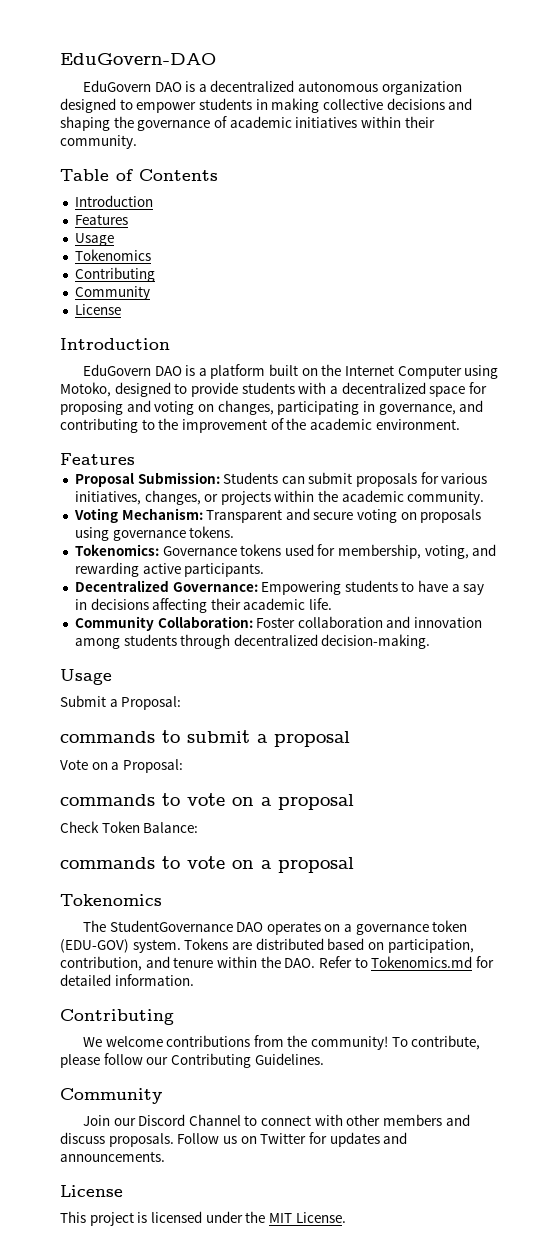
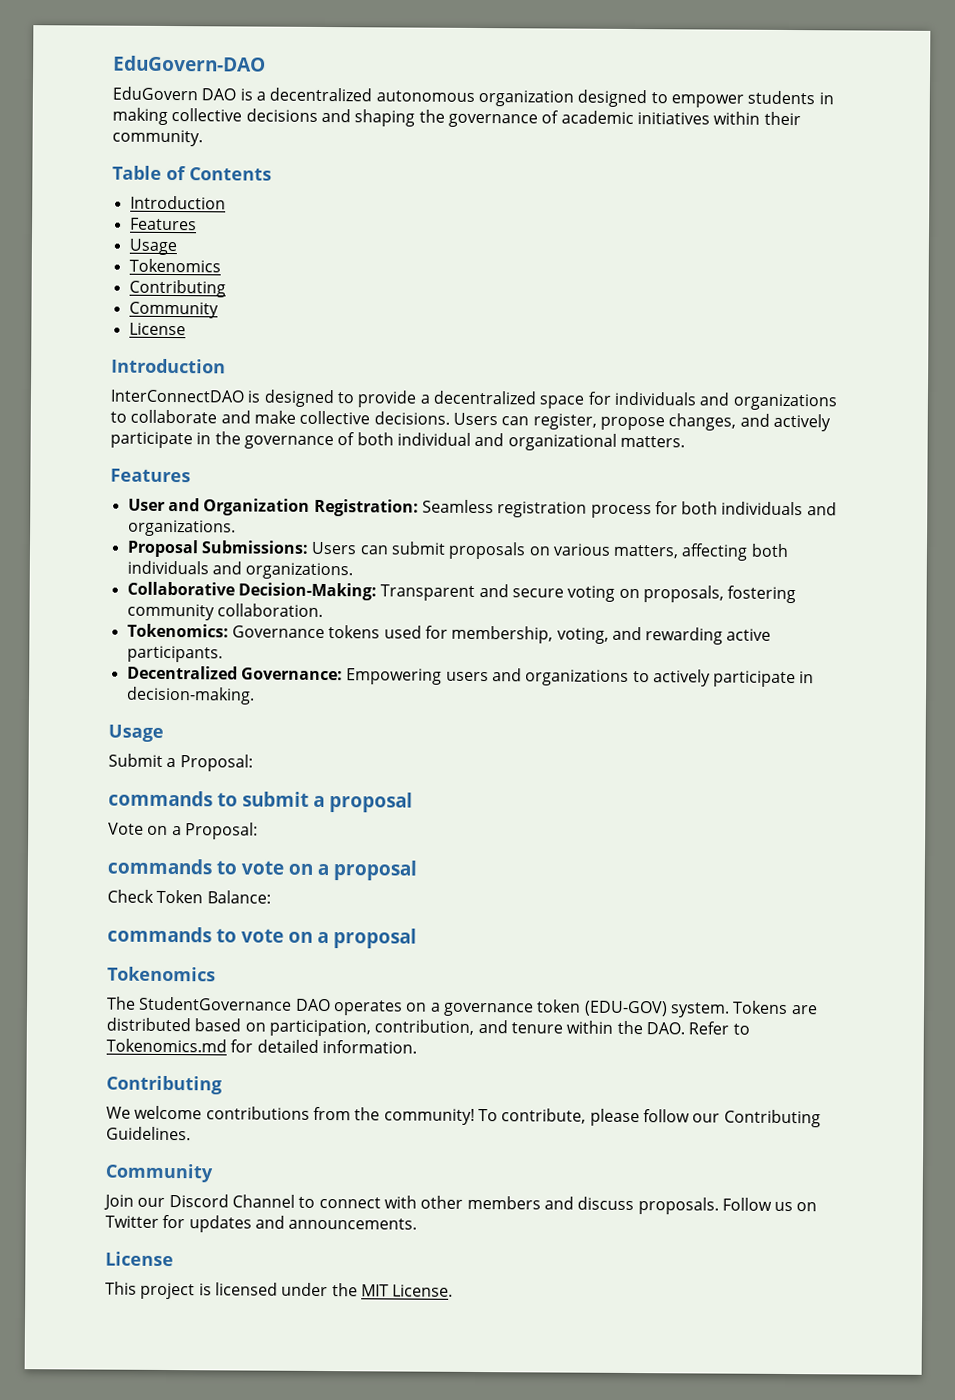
- EduGovern DAO is a platform built on the Internet Computer using Motoko, designed to provide students with a decentralized space for proposing and voting on changes, participating in governance, and contributing to the improvement of the academic environment.
+ InterConnectDAO is designed to provide a decentralized space for individuals and organizations to collaborate and make collective decisions. Users can register, propose changes, and actively participate in the governance of both individual and organizational matters.
  Features
+ User and Organization Registration: Seamless registration process for both individuals and organizations.
- Proposal Submission: Students can submit proposals for various initiatives, changes, or projects within the academic community.
- Voting Mechanism: Transparent and secure voting on proposals using governance tokens.
+ Proposal Submissions: Users can submit proposals on various matters, affecting both individuals and organizations.
+ Collaborative Decision-Making: Transparent and secure voting on proposals, fostering community collaboration.
- Decentralized Governance: Empowering students to have a say in decisions affecting their academic life.
- Community Collaboration: Foster collaboration and innovation among students through decentralized decision-making.
+ Decentralized Governance: Empowering users and organizations to actively participate in decision-making.

